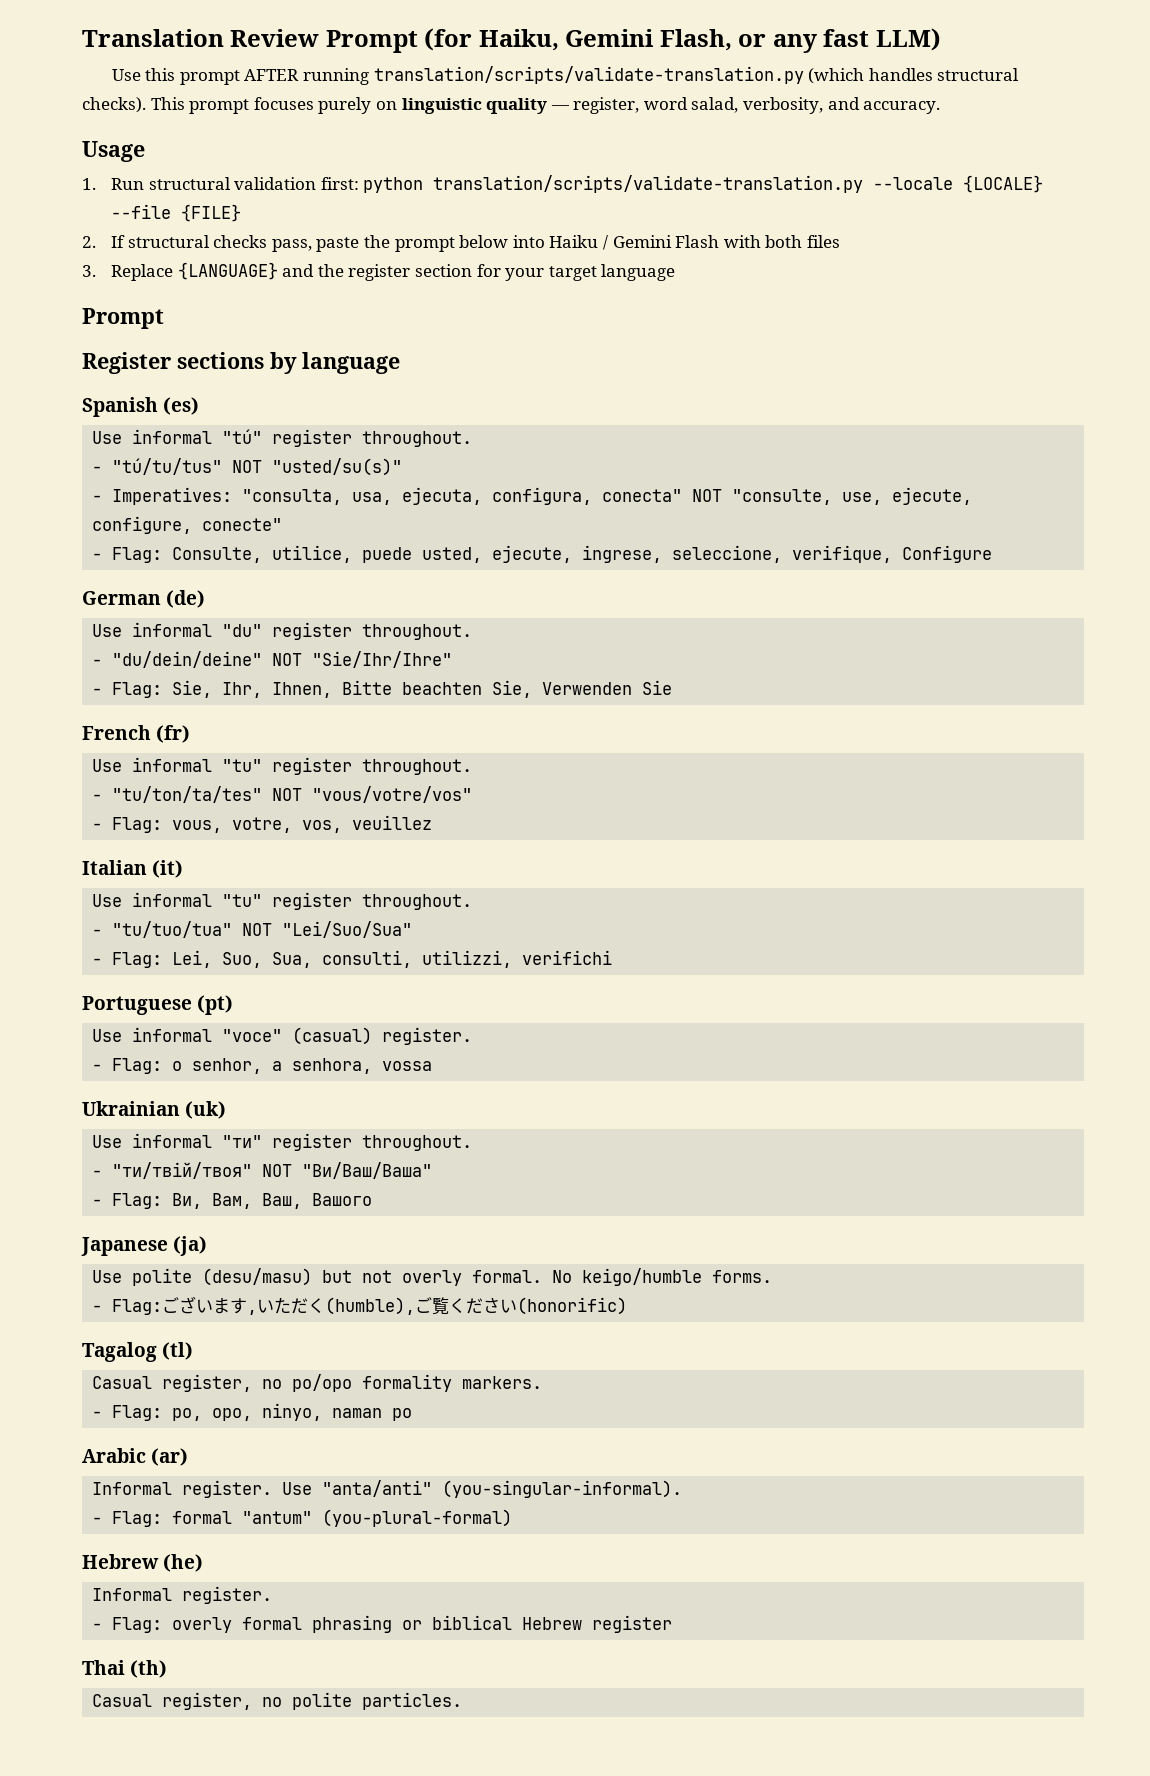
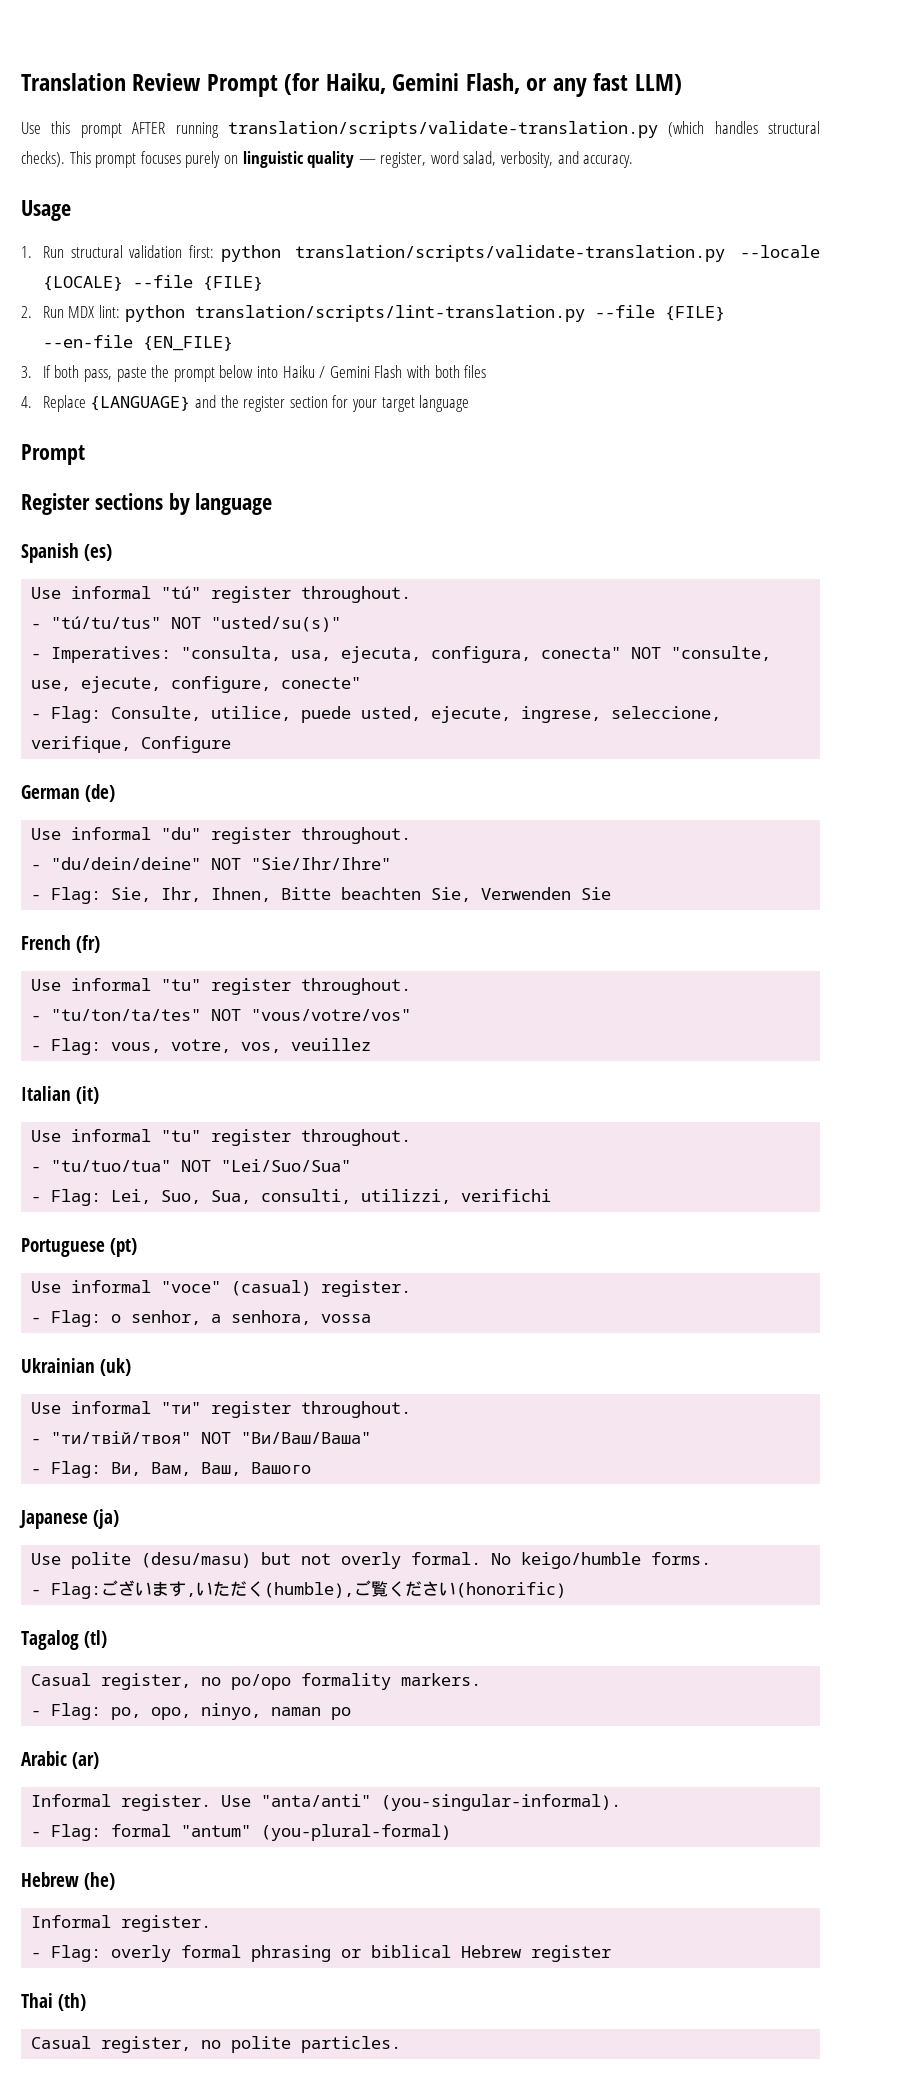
- 2. If structural checks pass, paste the prompt below into Haiku / Gemini Flash with both files
+ 2. Run MDX lint: python translation/scripts/lint-translation.py --file {FILE} --en-file {EN_FILE}
+ 3. If both pass, paste the prompt below into Haiku / Gemini Flash with both files
- 3. Replace {LANGUAGE} and the register section for your target language
+ 4. Replace {LANGUAGE} and the register section for your target language

